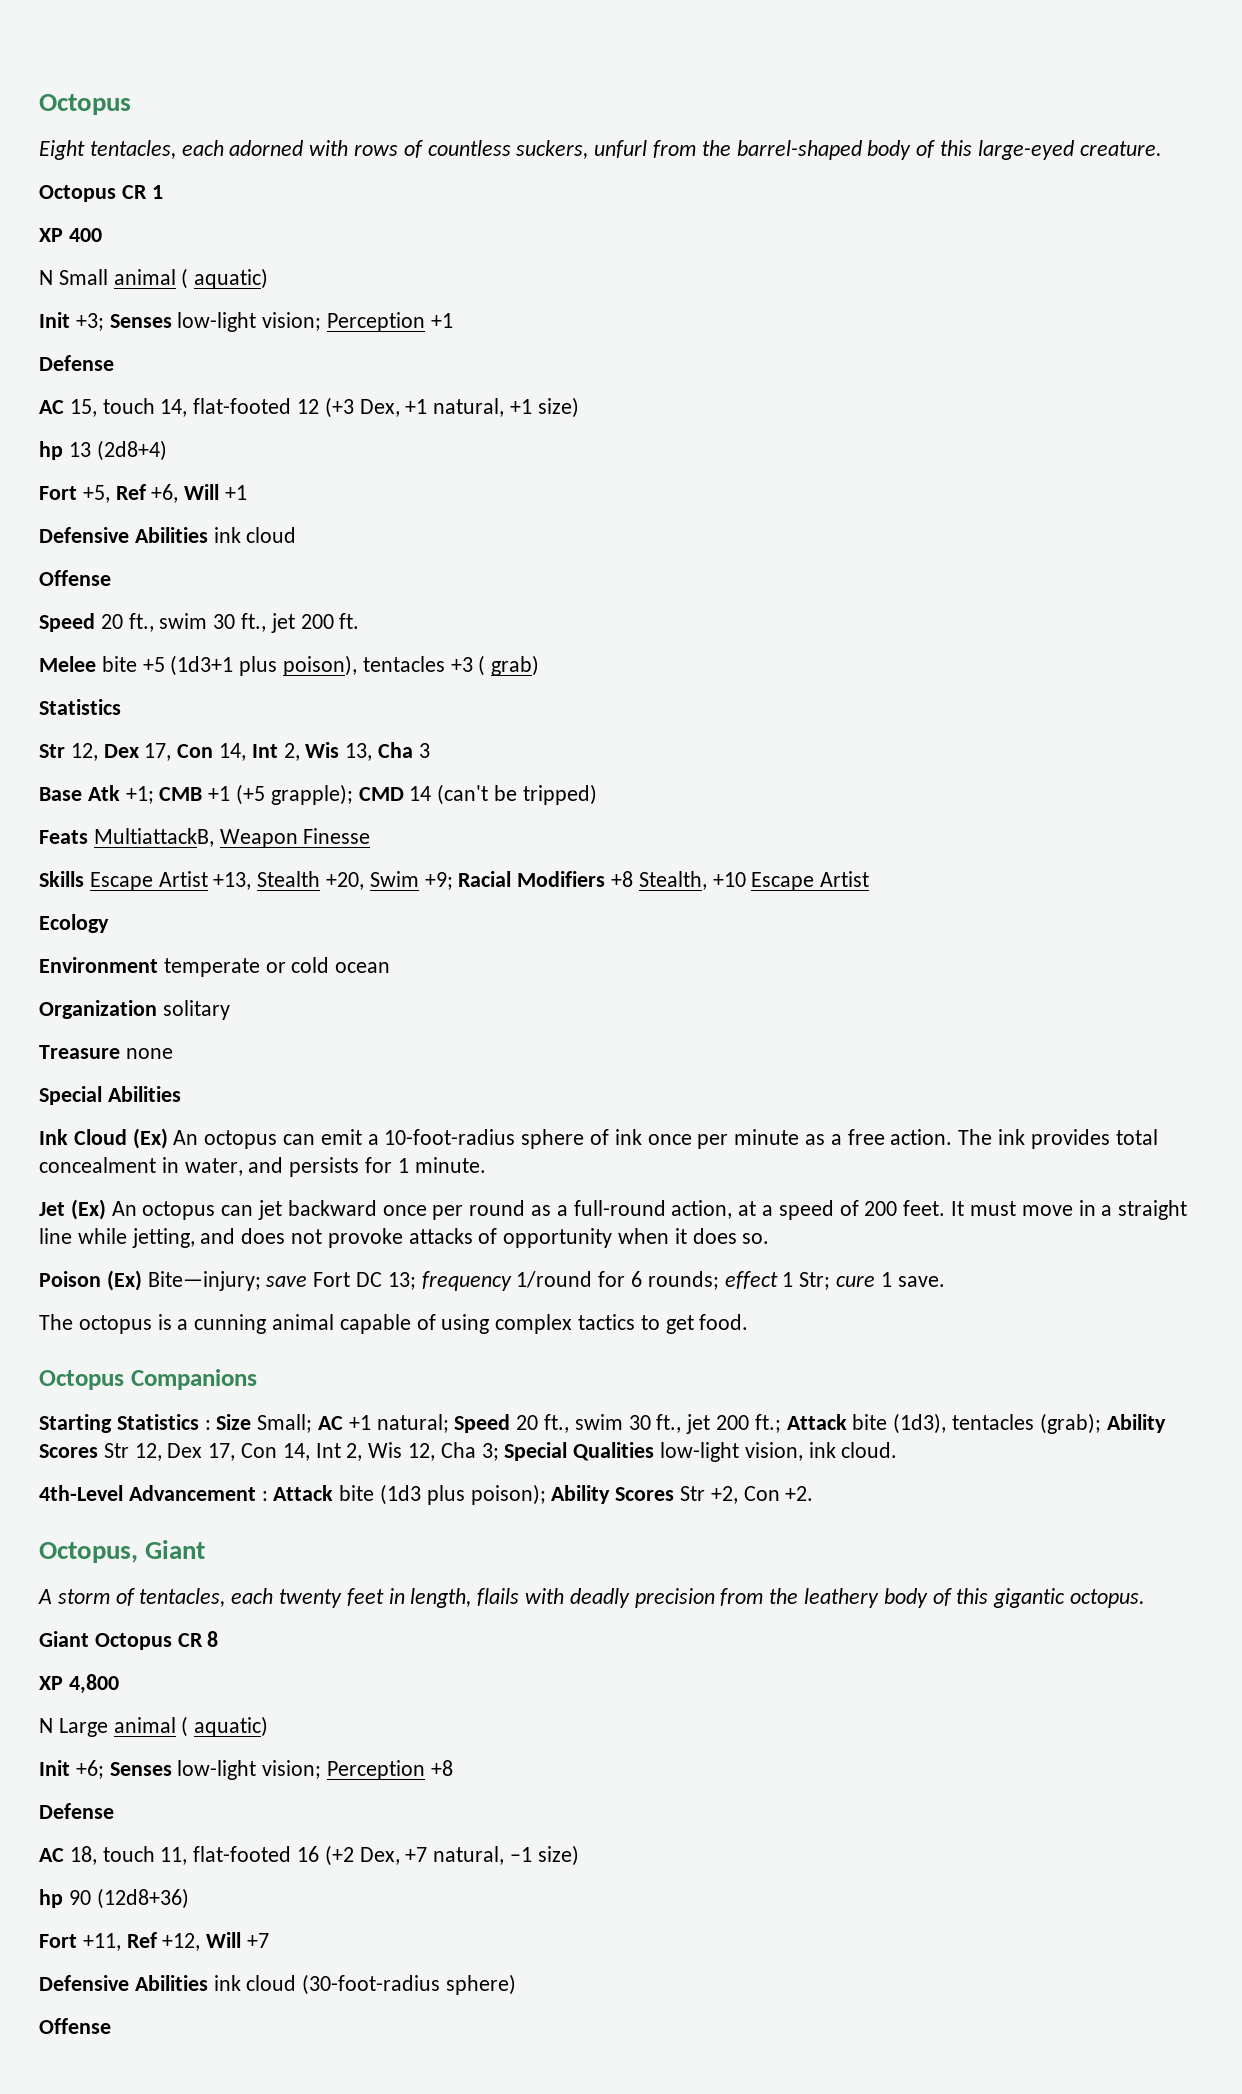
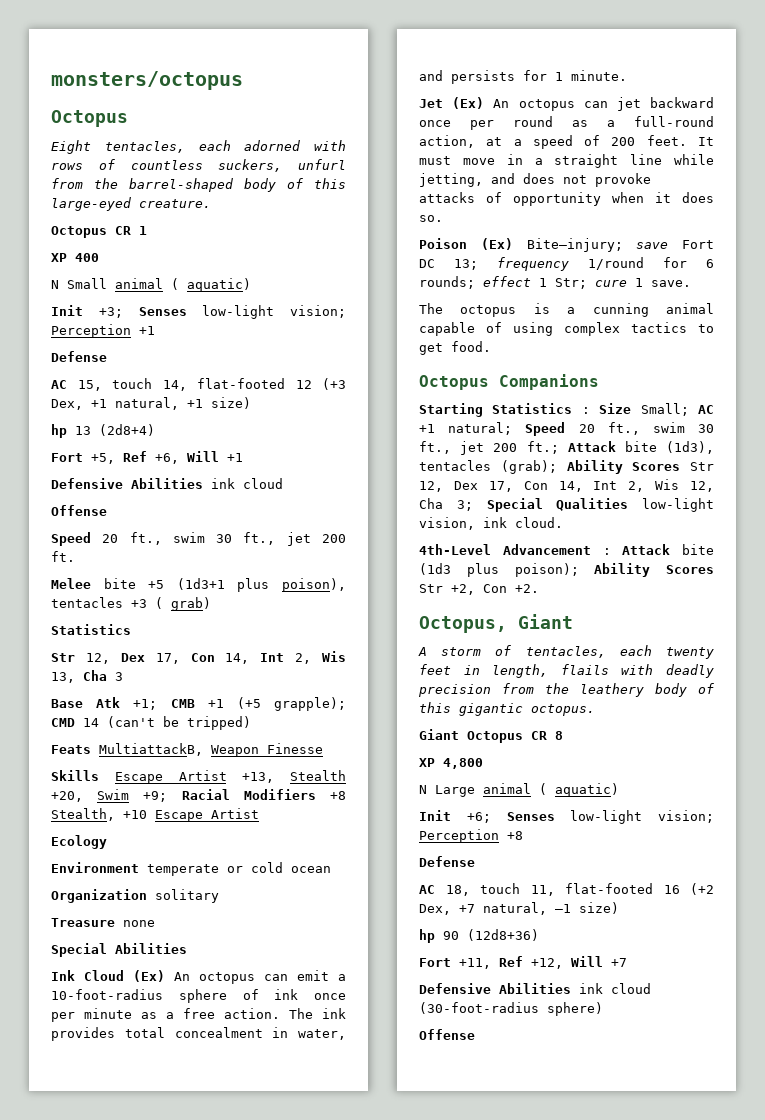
+ monsters/octopus

